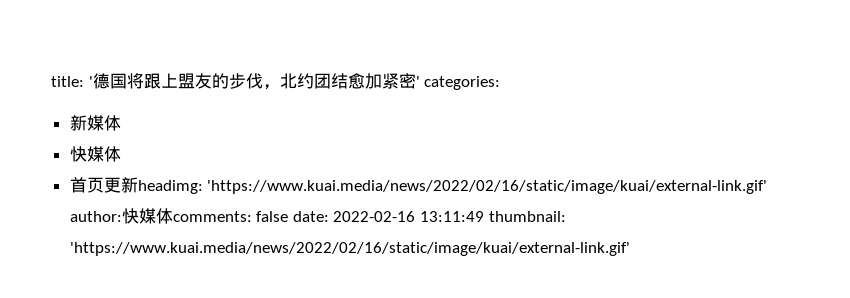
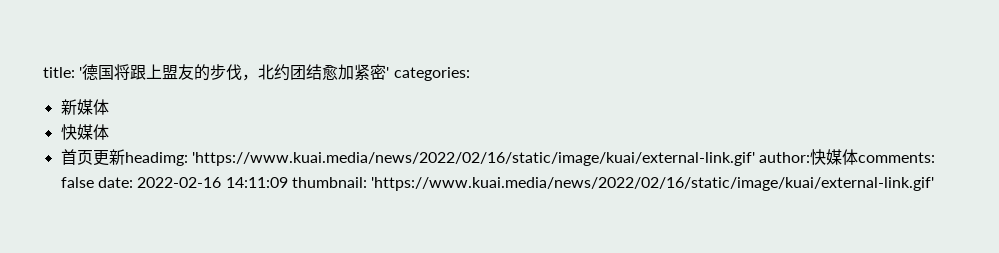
- 首页更新headimg: 'https://www.kuai.media/news/2022/02/16/static/image/kuai/external-link.gif' author:快媒体comments: false date: 2022-02-16 13:11:49 thumbnail: 'https://www.kuai.media/news/2022/02/16/static/image/kuai/external-link.gif'
+ 首页更新headimg: 'https://www.kuai.media/news/2022/02/16/static/image/kuai/external-link.gif' author:快媒体comments: false date: 2022-02-16 14:11:09 thumbnail: 'https://www.kuai.media/news/2022/02/16/static/image/kuai/external-link.gif'

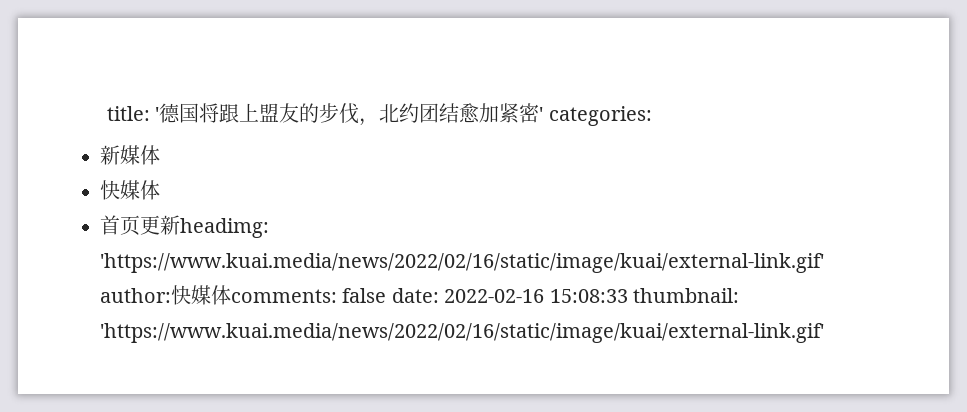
- 首页更新headimg: 'https://www.kuai.media/news/2022/02/16/static/image/kuai/external-link.gif' author:快媒体comments: false date: 2022-02-16 14:11:09 thumbnail: 'https://www.kuai.media/news/2022/02/16/static/image/kuai/external-link.gif'
+ 首页更新headimg: 'https://www.kuai.media/news/2022/02/16/static/image/kuai/external-link.gif' author:快媒体comments: false date: 2022-02-16 15:08:33 thumbnail: 'https://www.kuai.media/news/2022/02/16/static/image/kuai/external-link.gif'

